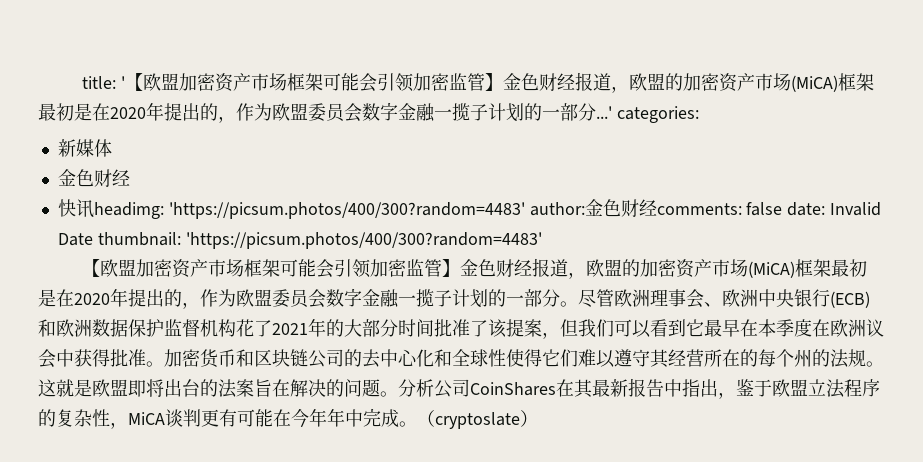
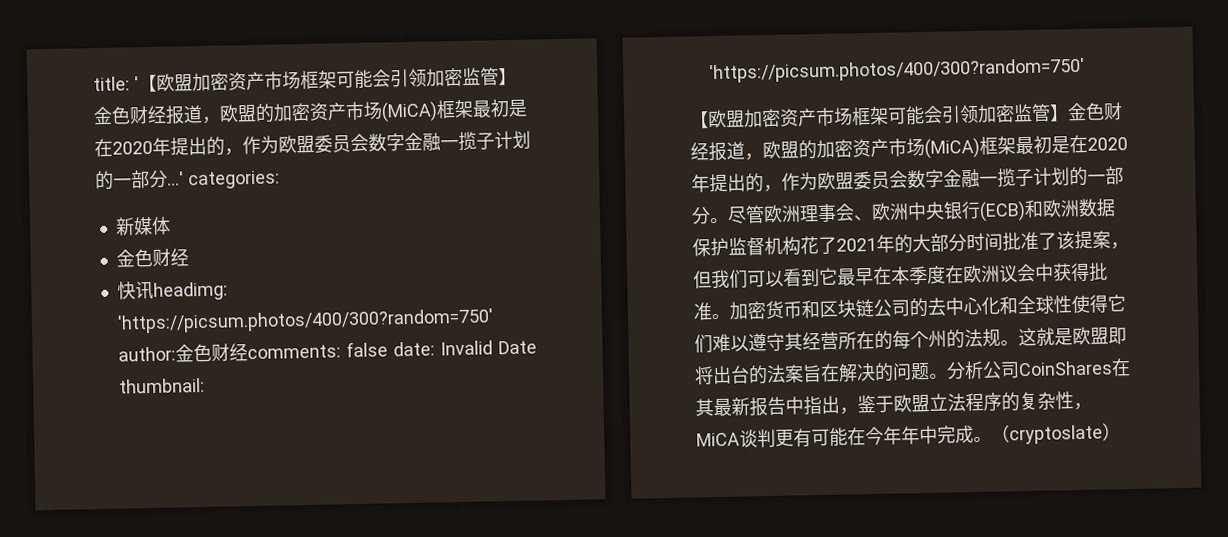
- 快讯headimg: 'https://picsum.photos/400/300?random=4483' author:金色财经comments: false date: Invalid Date thumbnail: 'https://picsum.photos/400/300?random=4483'
+ 快讯headimg: 'https://picsum.photos/400/300?random=750' author:金色财经comments: false date: Invalid Date thumbnail: 'https://picsum.photos/400/300?random=750'

